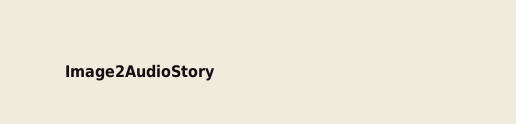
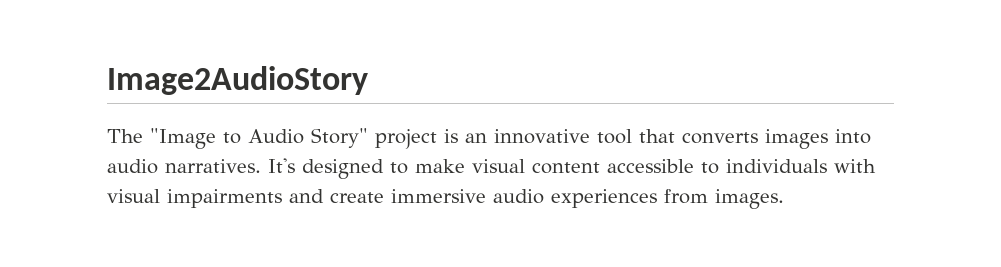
+ The "Image to Audio Story" project is an innovative tool that converts images into audio narratives. It's designed to make visual content accessible to individuals with visual impairments and create immersive audio experiences from images.

